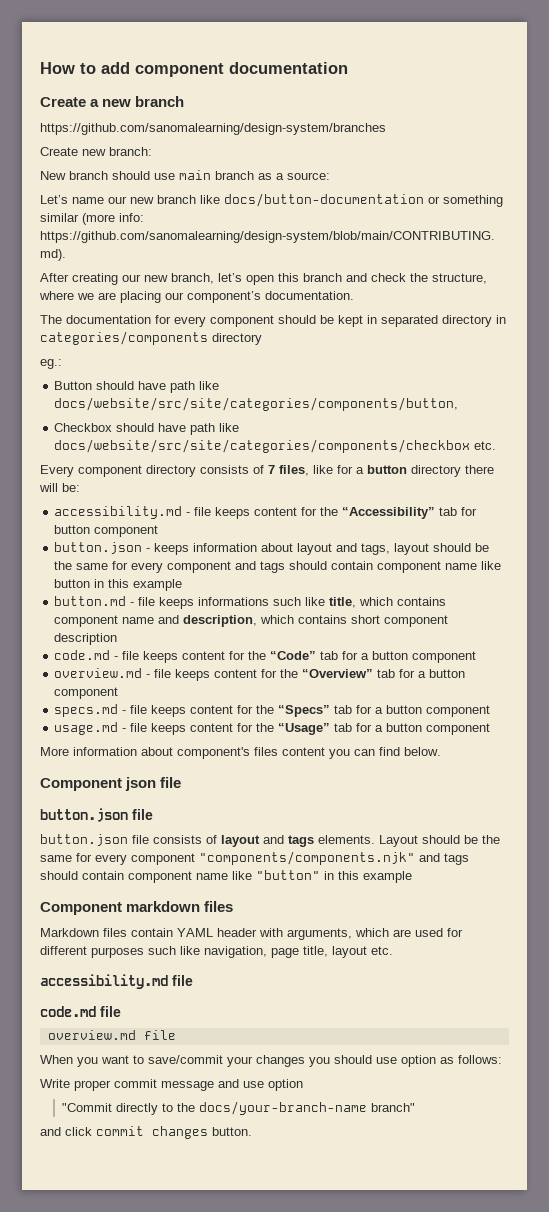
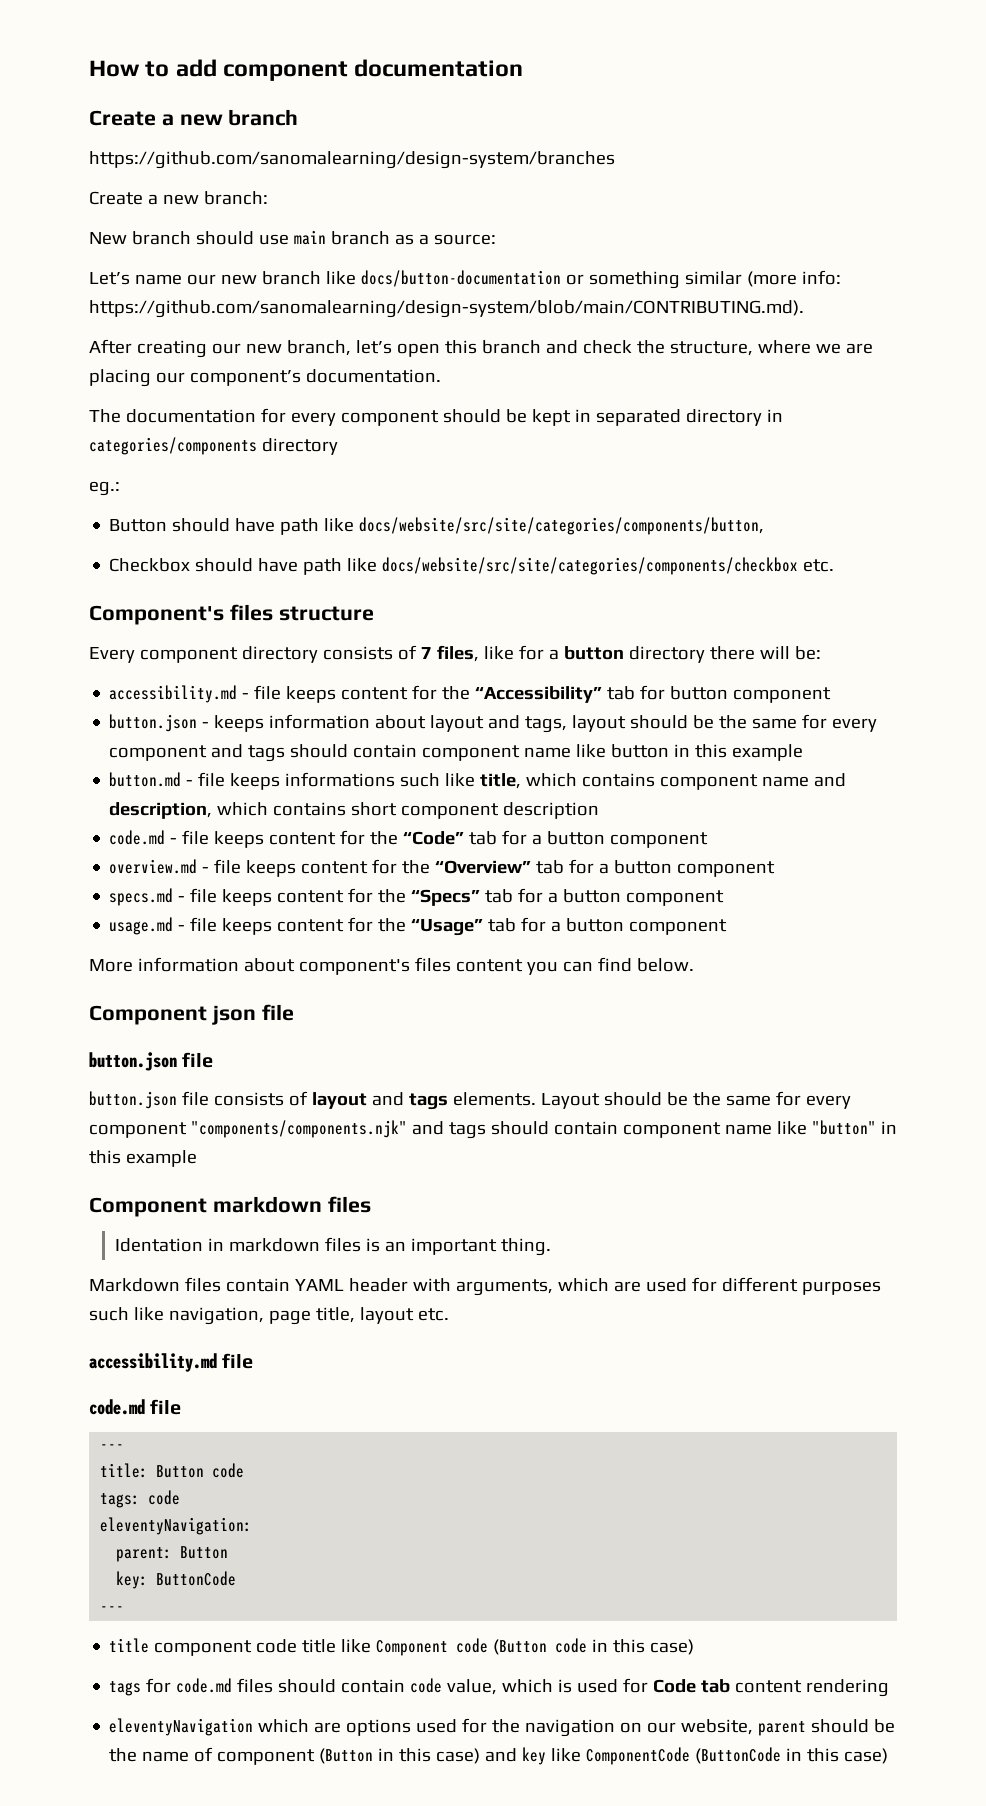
- Create new branch:
+ Create a new branch:
+ Component's files structure
+ Identation in markdown files is an important thing.
  code.md file
- overview.md file
- When you want to save/commit your changes you should use option as follows:
- Write proper commit message and use option
- "Commit directly to the docs/your-branch-name branch"
- and click commit changes button.
+ ---
+ title: Button code
+ tags: code
+ eleventyNavigation:
+ parent: Button
+ key: ButtonCode
+ ---
+ title component code title like Component code (Button code in this case)
+ tags for code.md files should contain code value, which is used for Code tab content rendering
+ eleventyNavigation which are options used for the navigation on our website, parent should be the name of component (Button in this case) and key like ComponentCode (ButtonCode in this case)

